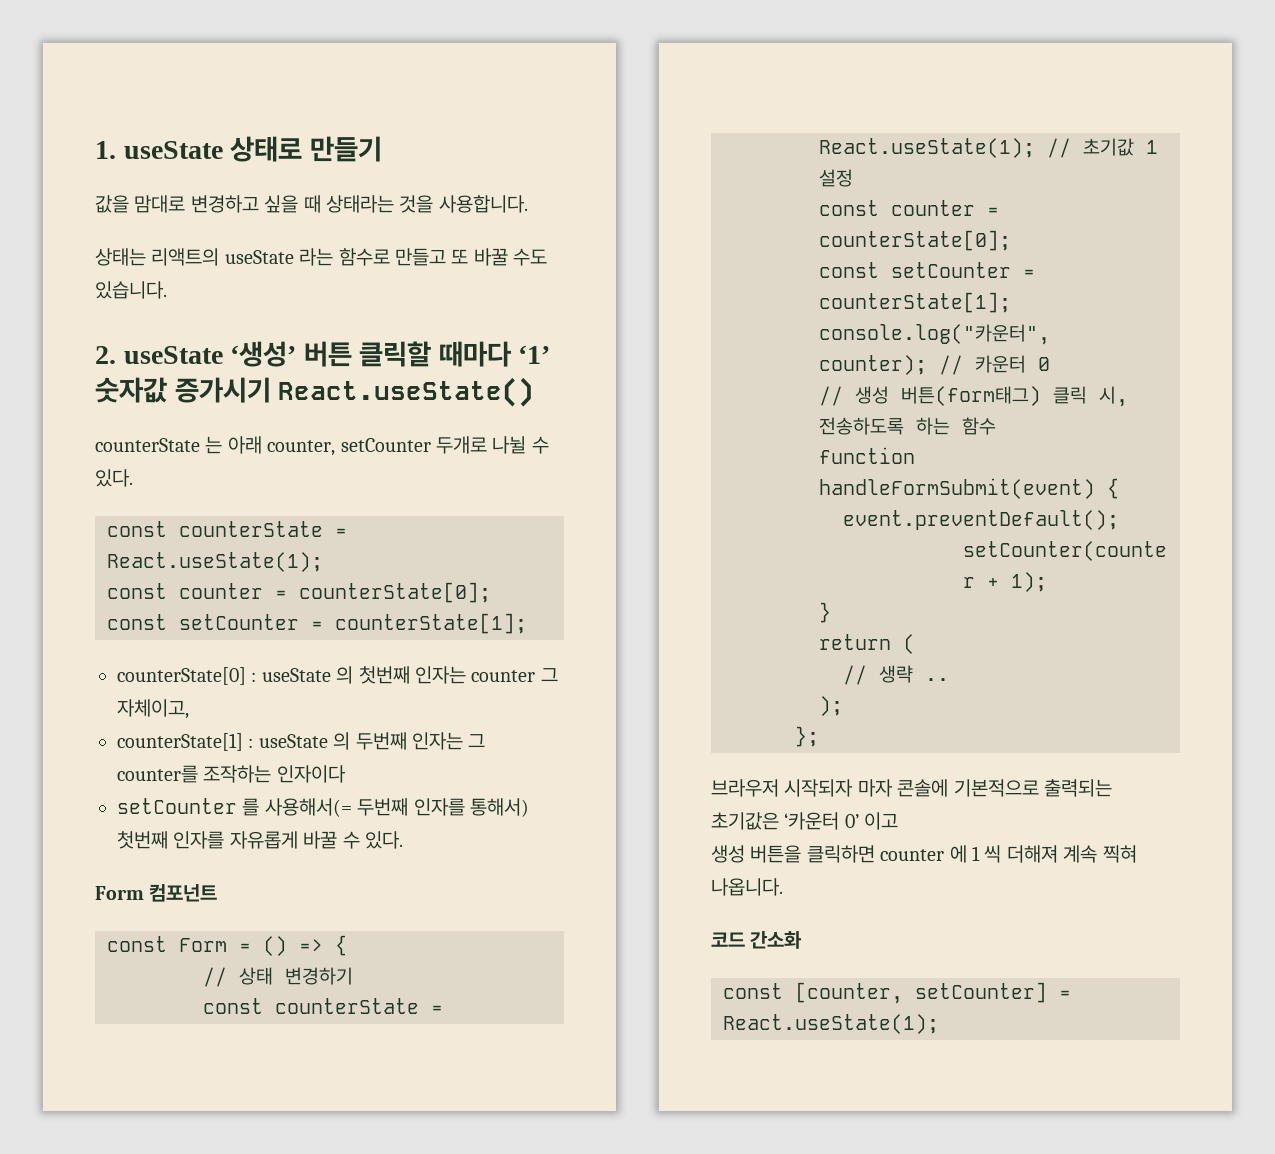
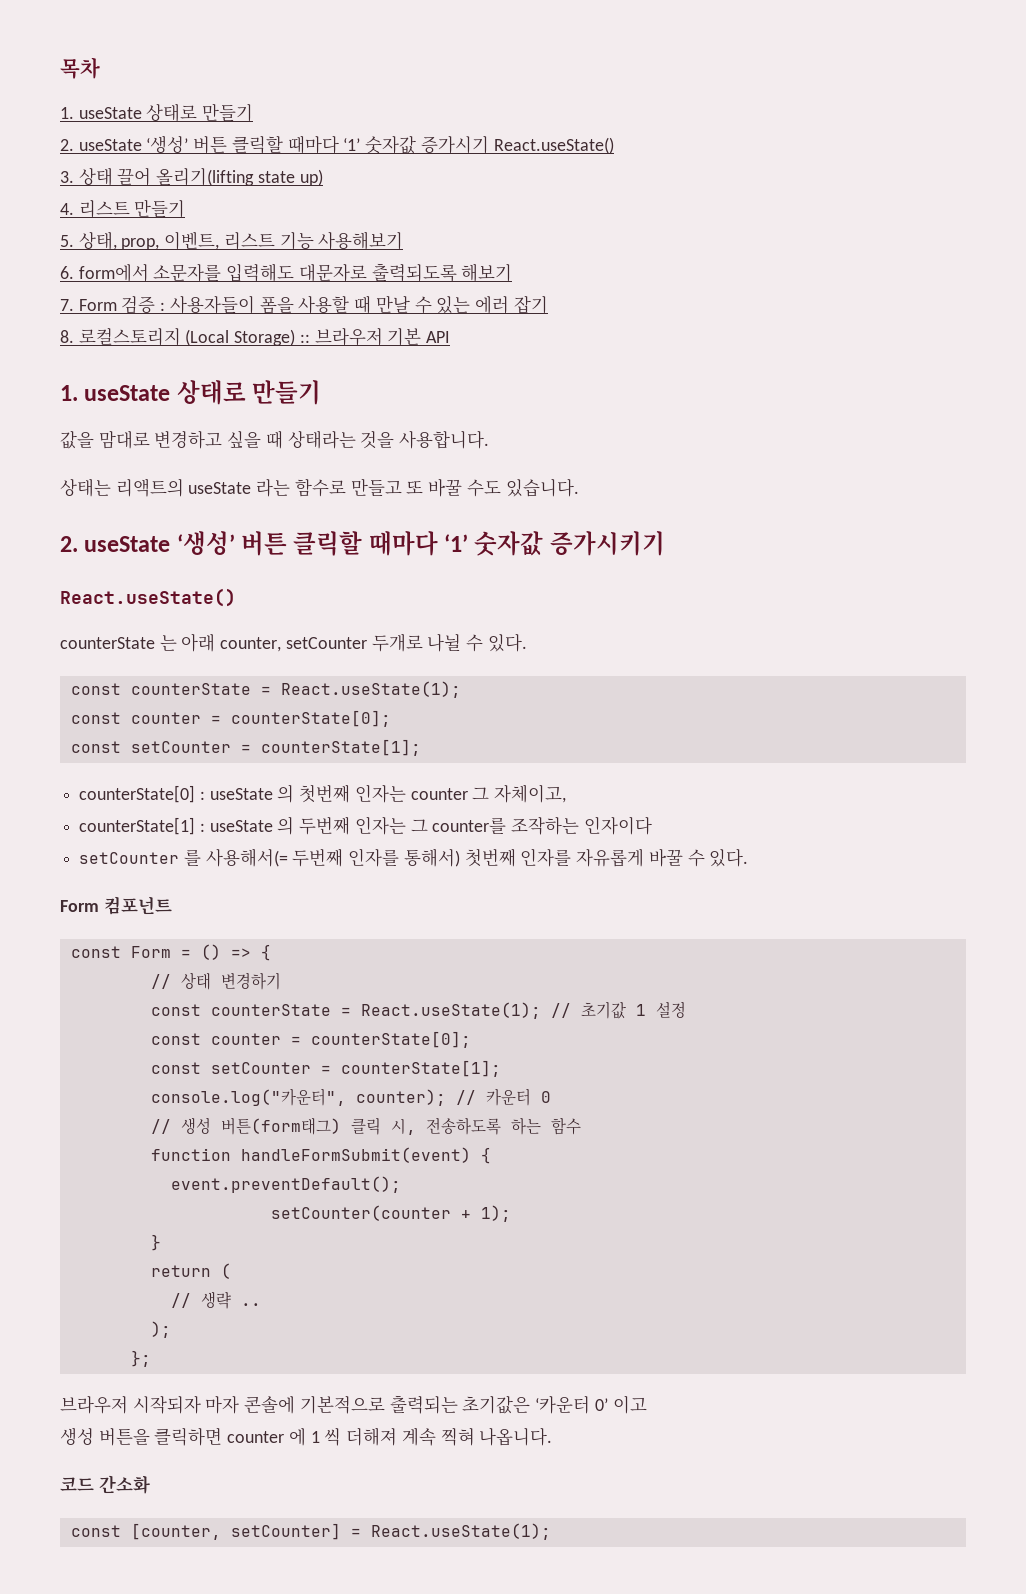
+ 목차
+ 1. useState 상태로 만들기
+ 2. useState ‘생성’ 버튼 클릭할 때마다 ‘1’ 숫자값 증가시기 React.useState()
+ 3. 상태 끌어 올리기(lifting state up)
+ 4. 리스트 만들기
+ 5. 상태, prop, 이벤트, 리스트 기능 사용해보기
+ 6. form에서 소문자를 입력해도 대문자로 출력되도록 해보기
+ 7. Form 검증 : 사용자들이 폼을 사용할 때 만날 수 있는 에러 잡기
+ 8. 로컬스토리지 (Local Storage) :: 브라우저 기본 API
- 2. useState ‘생성’ 버튼 클릭할 때마다 ‘1’ 숫자값 증가시기 React.useState()
+ 2. useState ‘생성’ 버튼 클릭할 때마다 ‘1’ 숫자값 증가시키기
+ React.useState()

